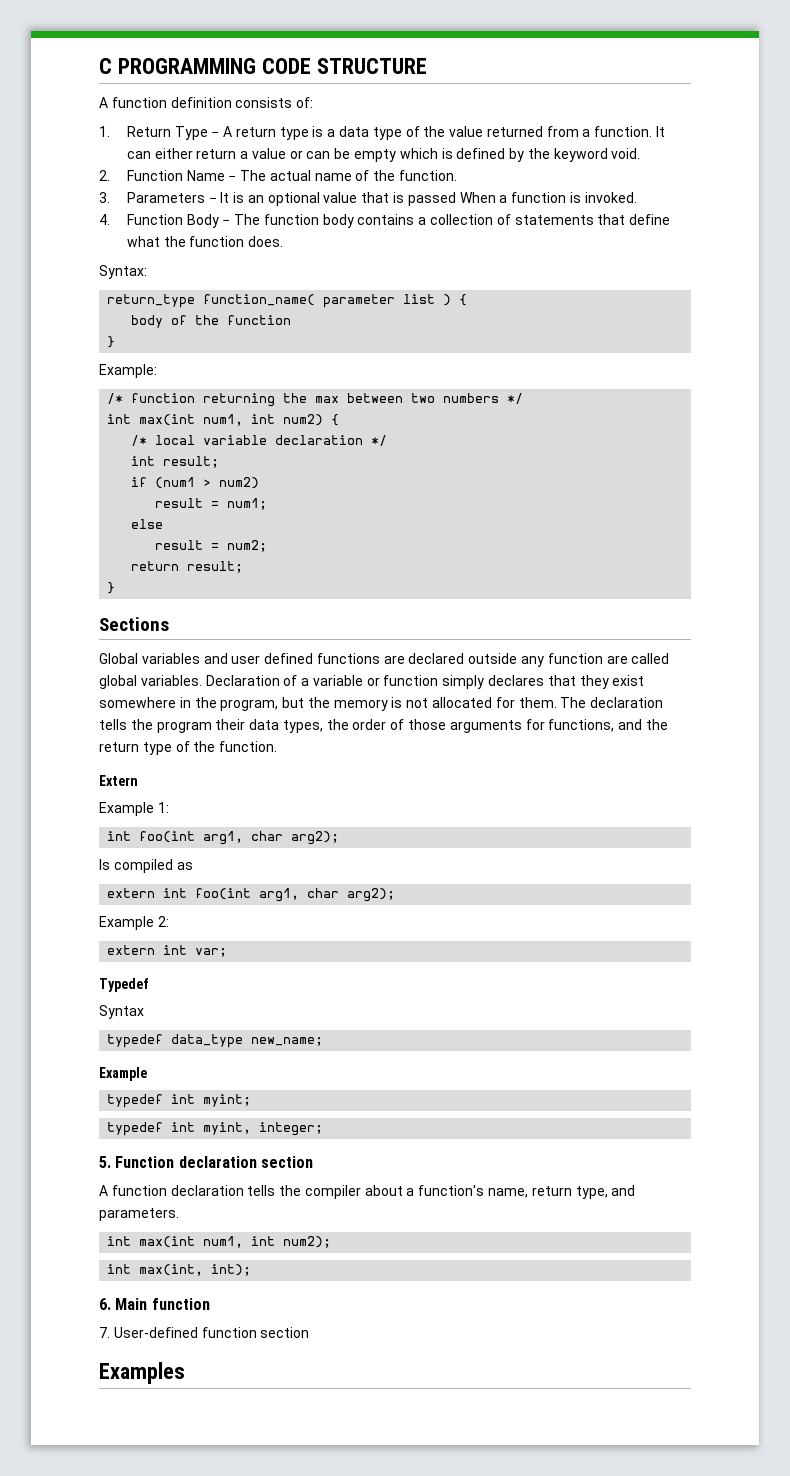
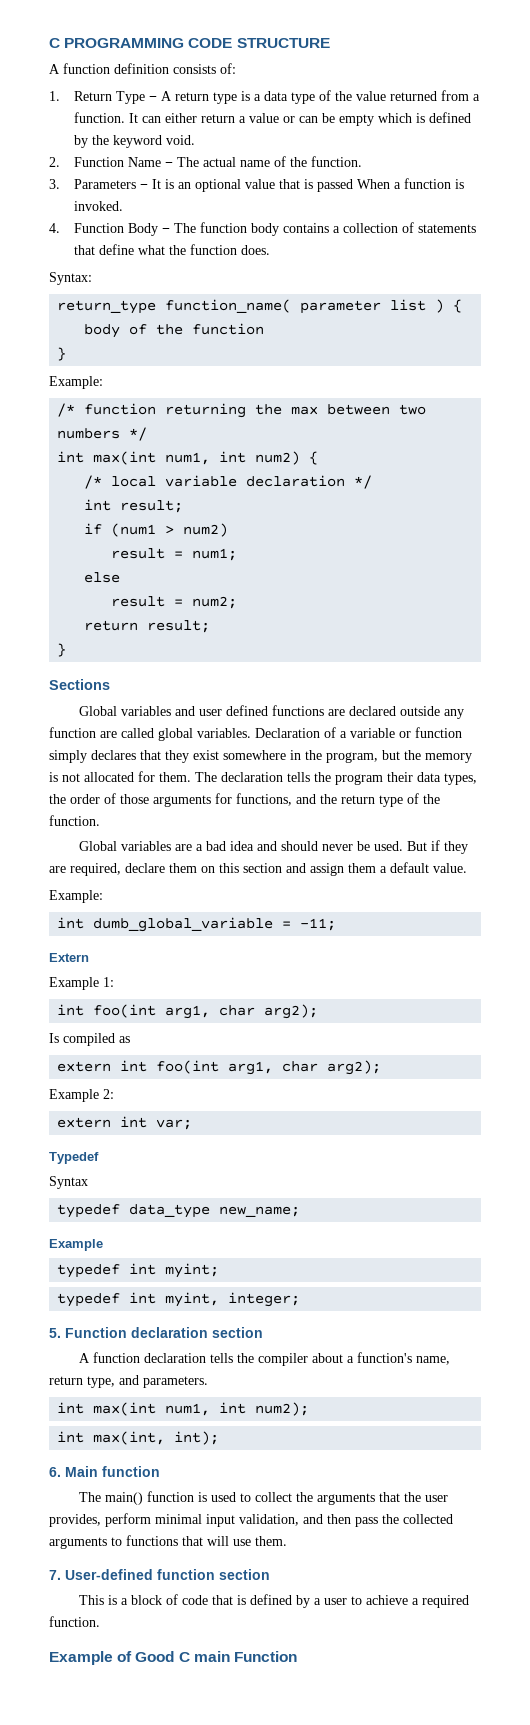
+ Global variables are a bad idea and should never be used. But if they are required, declare them on this section and assign them a default value.
+ Example:
+ int dumb_global_variable = -11;
+ The main() function is used to collect the arguments that the user provides, perform minimal input validation, and then pass the collected arguments to functions that will use them.
  7. User-defined function section
- Examples
+ This is a block of code that is defined by a user to achieve a required function.
+ Example of Good C main Function

